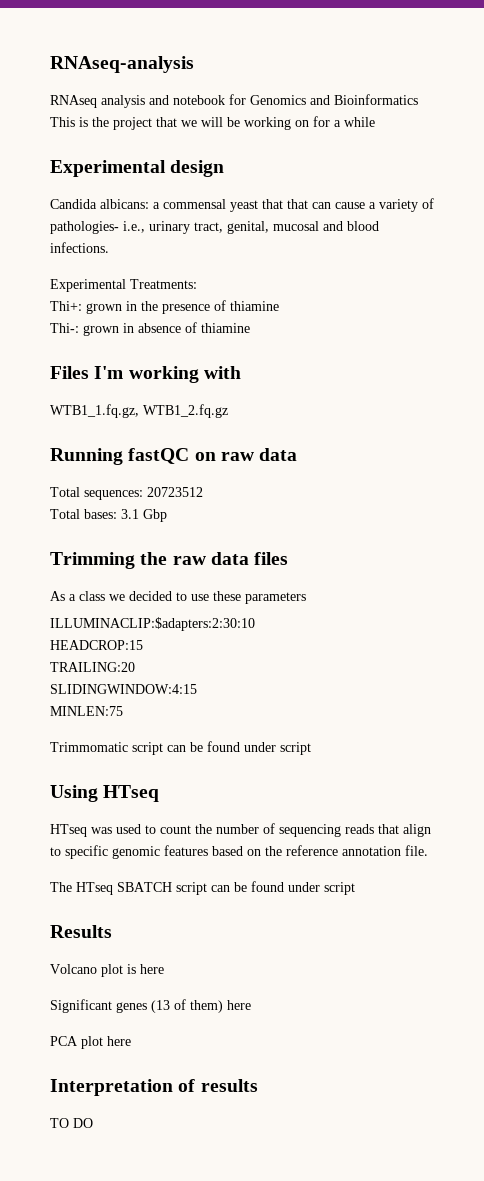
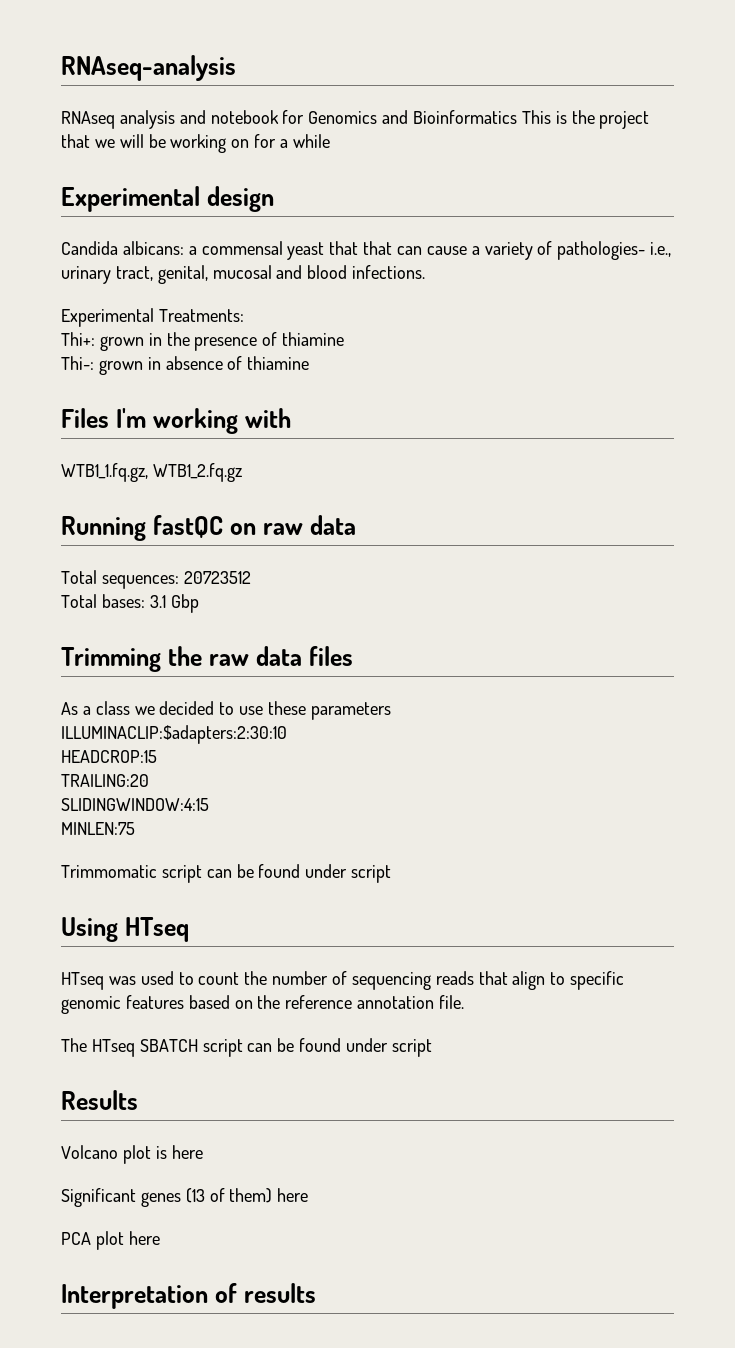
- TO DO

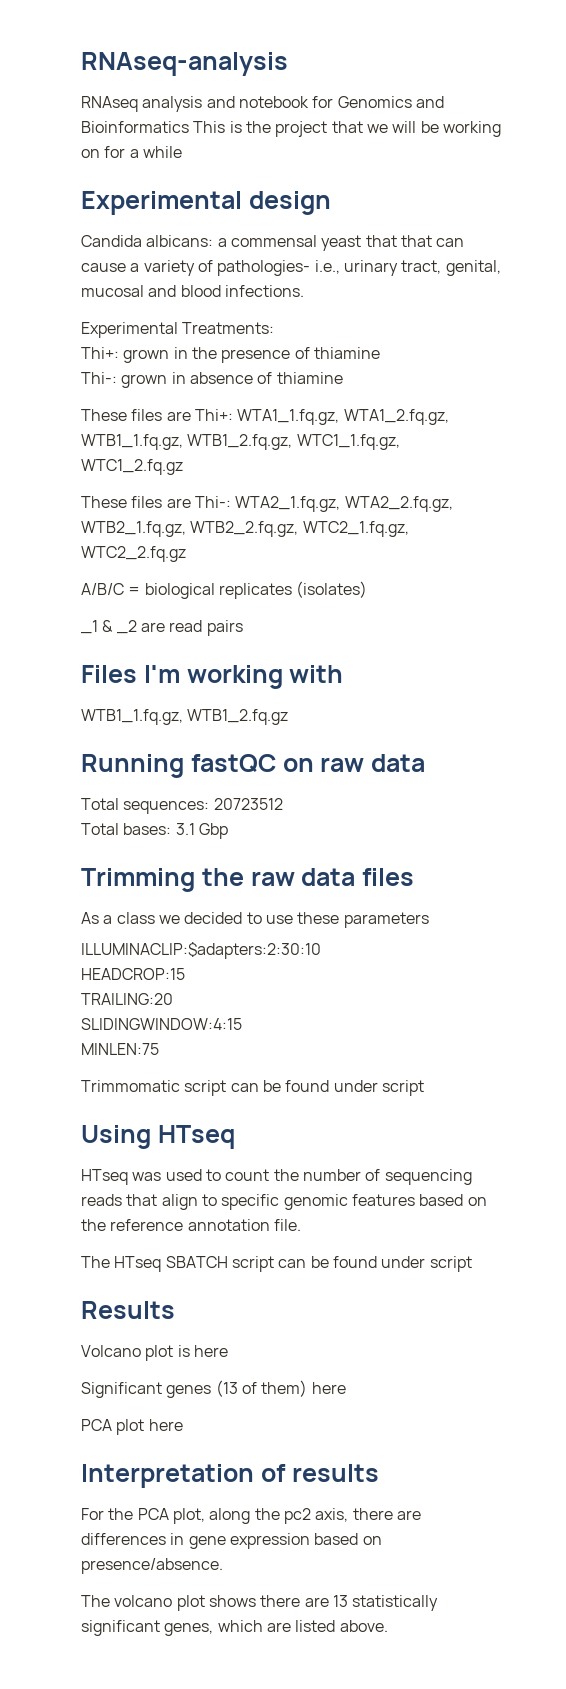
+ These files are Thi+: WTA1_1.fq.gz, WTA1_2.fq.gz, WTB1_1.fq.gz, WTB1_2.fq.gz, WTC1_1.fq.gz, WTC1_2.fq.gz
+ These files are Thi-: WTA2_1.fq.gz, WTA2_2.fq.gz, WTB2_1.fq.gz, WTB2_2.fq.gz, WTC2_1.fq.gz, WTC2_2.fq.gz
+ A/B/C = biological replicates (isolates)
+ _1 & _2 are read pairs
+ For the PCA plot, along the pc2 axis, there are differences in gene expression based on presence/absence.
+ The volcano plot shows there are 13 statistically significant genes, which are listed above.

